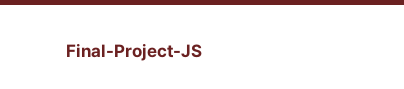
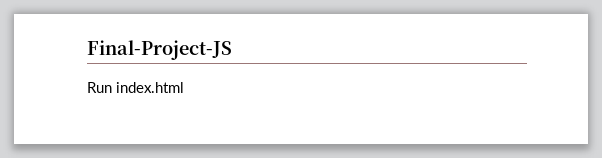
+ Run index.html

